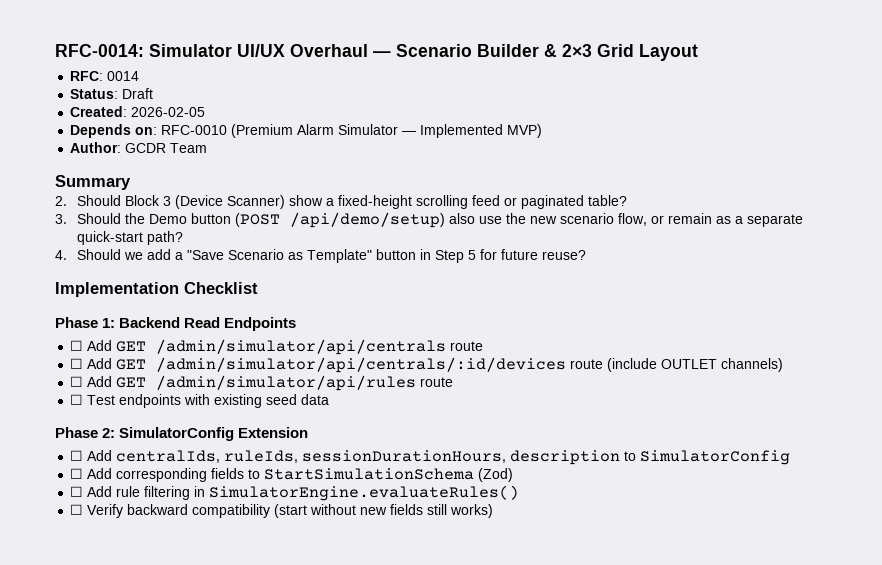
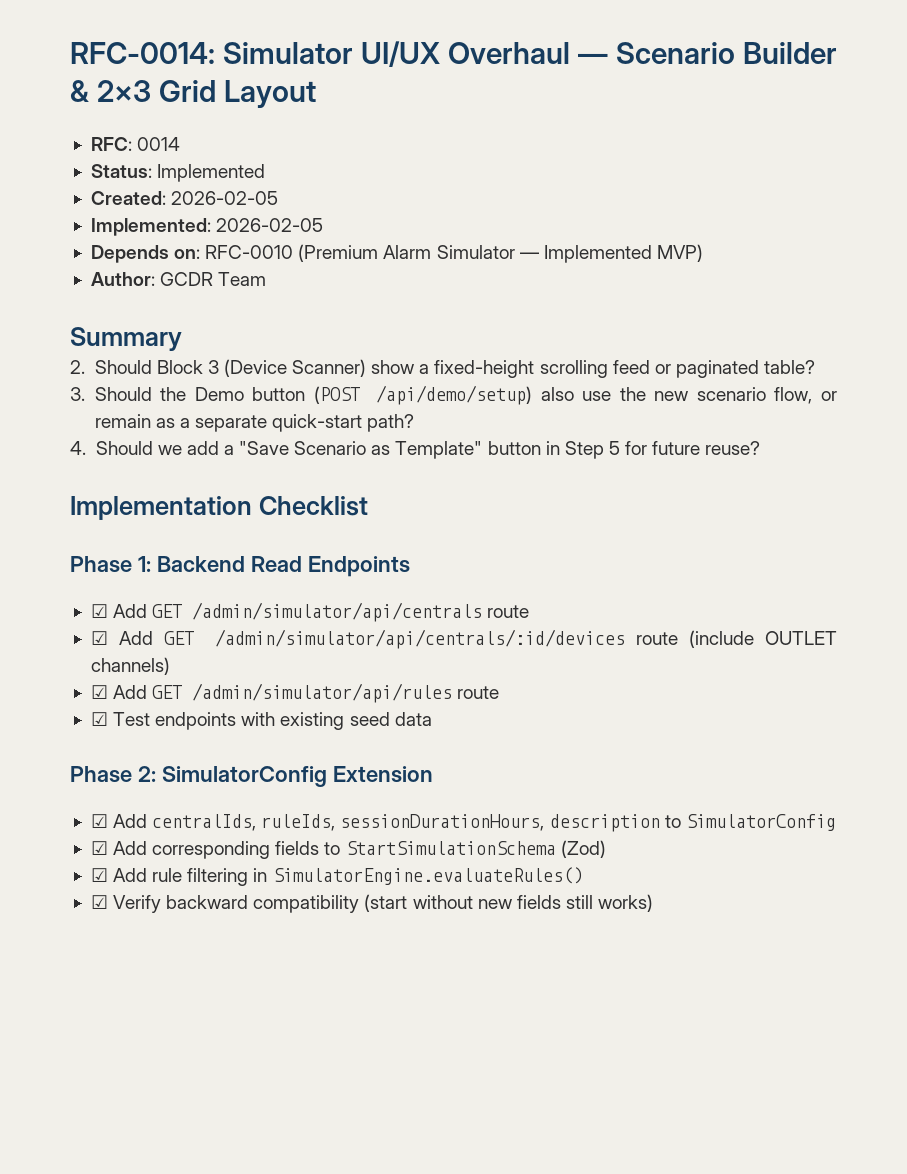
- Status: Draft
+ Status: Implemented
+ Implemented: 2026-02-05
- ☐ Add GET /admin/simulator/api/centrals route
+ ☑ Add GET /admin/simulator/api/centrals route
- ☐ Add GET /admin/simulator/api/centrals/:id/devices route (include OUTLET channels)
+ ☑ Add GET /admin/simulator/api/centrals/:id/devices route (include OUTLET channels)
- ☐ Add GET /admin/simulator/api/rules route
+ ☑ Add GET /admin/simulator/api/rules route
- ☐ Test endpoints with existing seed data
+ ☑ Test endpoints with existing seed data
- ☐ Add centralIds, ruleIds, sessionDurationHours, description to SimulatorConfig
+ ☑ Add centralIds, ruleIds, sessionDurationHours, description to SimulatorConfig
- ☐ Add corresponding fields to StartSimulationSchema (Zod)
+ ☑ Add corresponding fields to StartSimulationSchema (Zod)
- ☐ Add rule filtering in SimulatorEngine.evaluateRules()
+ ☑ Add rule filtering in SimulatorEngine.evaluateRules()
- ☐ Verify backward compatibility (start without new fields still works)
+ ☑ Verify backward compatibility (start without new fields still works)

